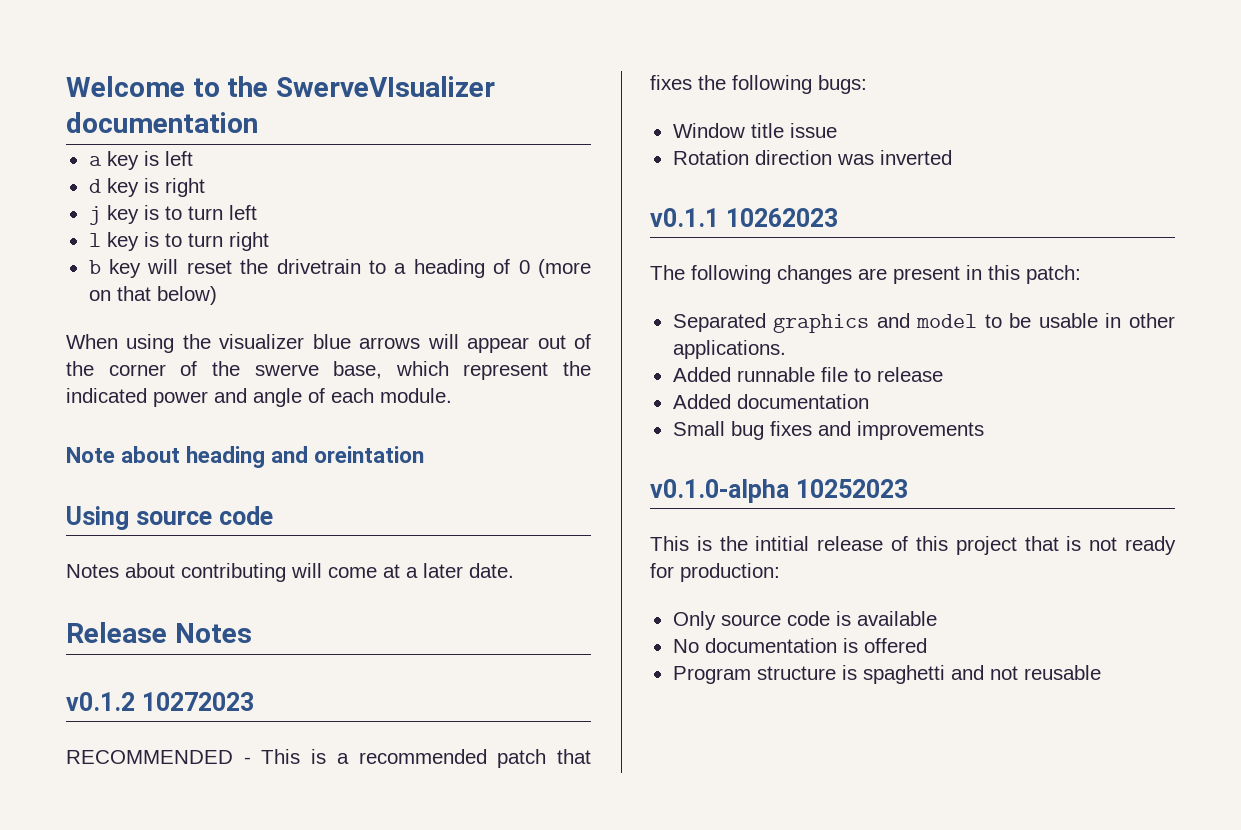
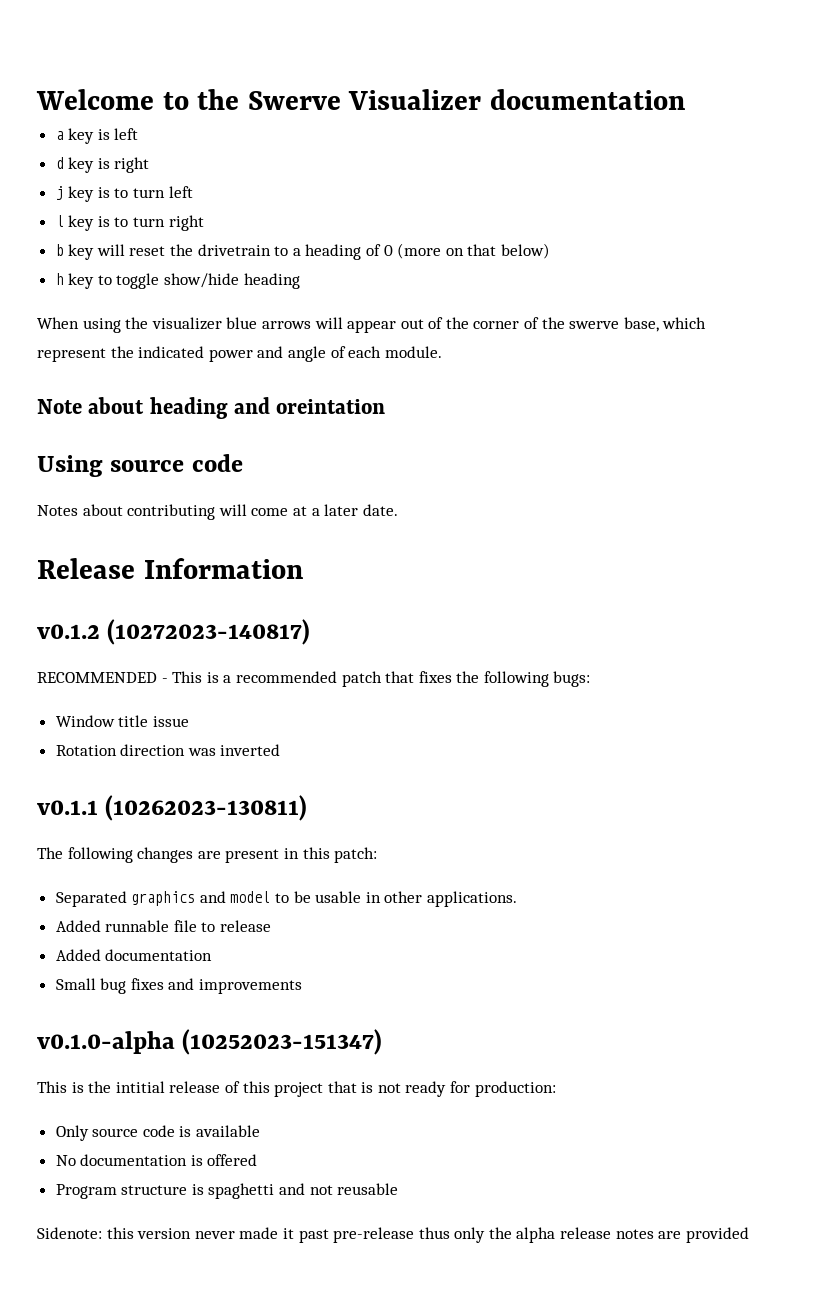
- Welcome to the SwerveVIsualizer documentation
+ Welcome to the Swerve Visualizer documentation
+ h key to toggle show/hide heading
- Release Notes
+ Release Information
- v0.1.2 10272023
+ v0.1.2 (10272023-140817)
- v0.1.1 10262023
+ v0.1.1 (10262023-130811)
- v0.1.0-alpha 10252023
+ v0.1.0-alpha (10252023-151347)
+ Sidenote: this version never made it past pre-release thus only the alpha release notes are provided

